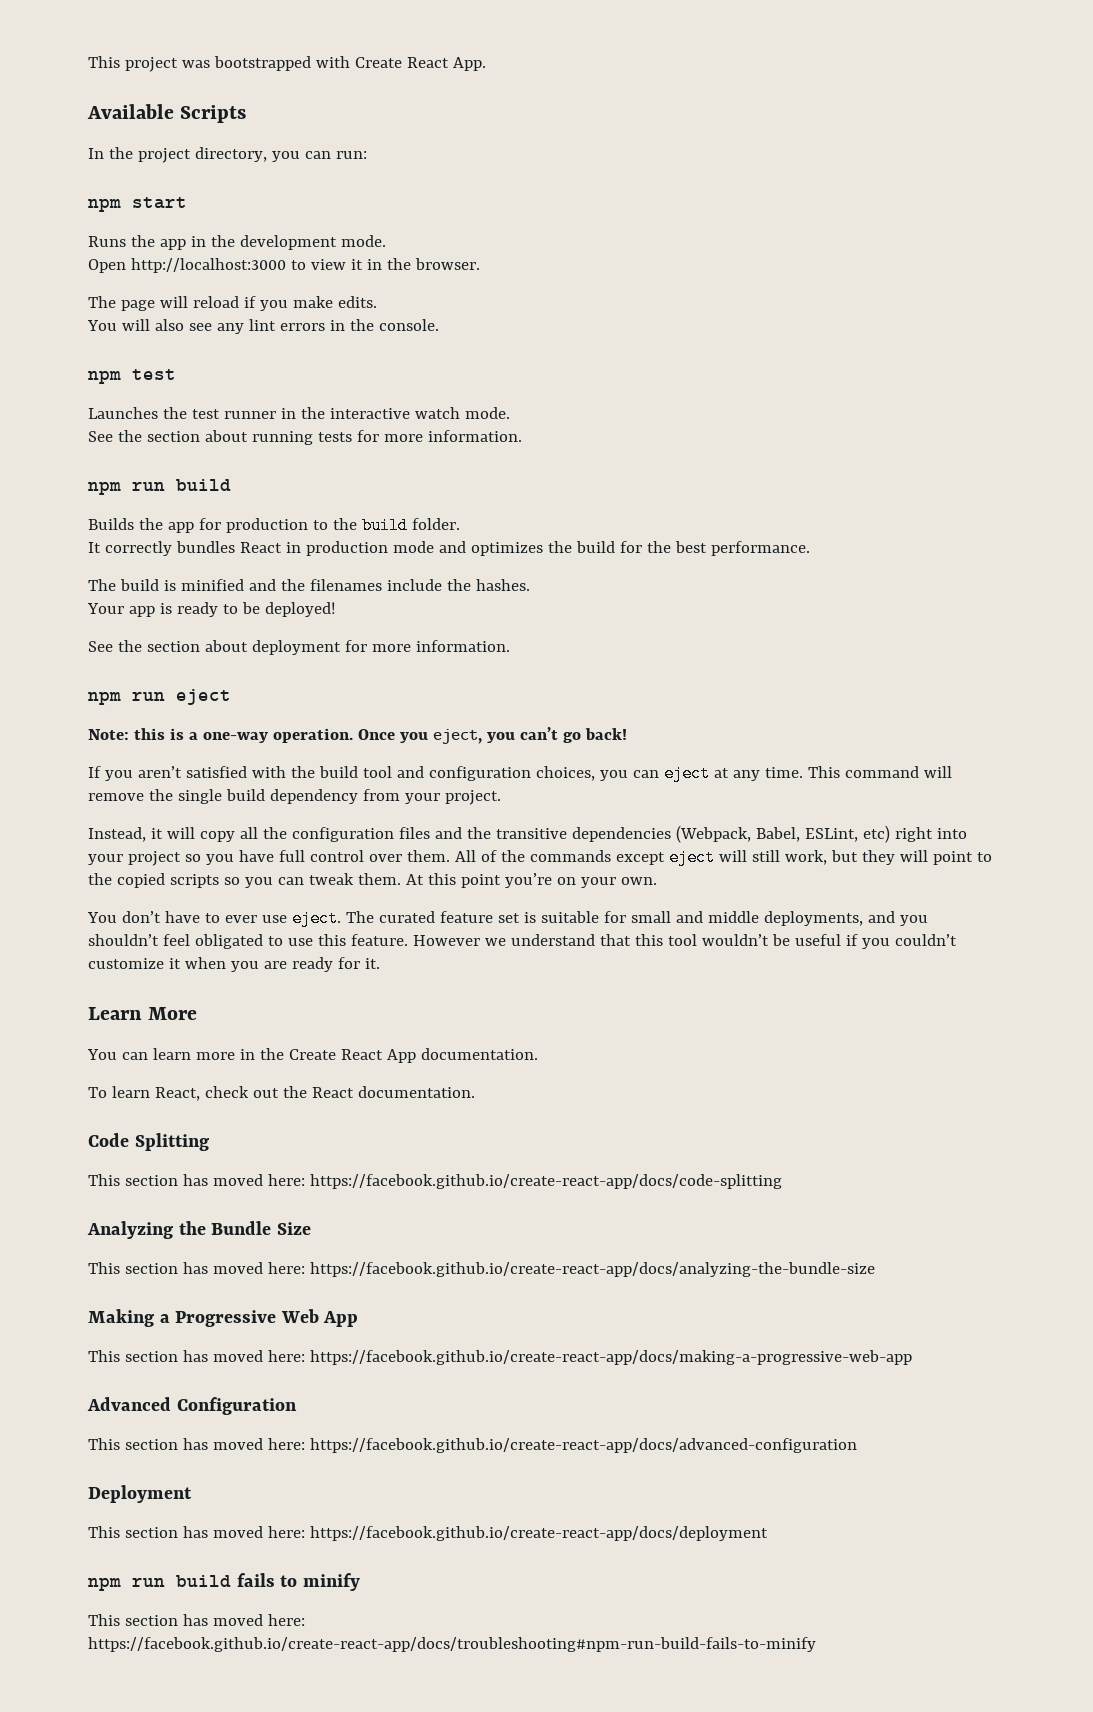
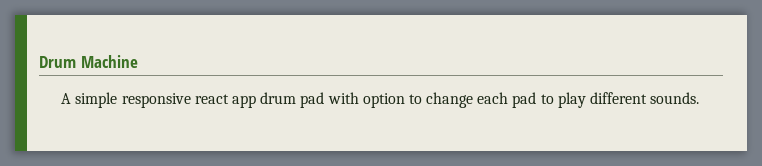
- This project was bootstrapped with Create React App.
- Available Scripts
- In the project directory, you can run:
- npm start
- Runs the app in the development mode.
- Open http://localhost:3000 to view it in the browser.
- The page will reload if you make edits.
- You will also see any lint errors in the console.
- npm test
- Launches the test runner in the interactive watch mode.
- See the section about running tests for more information.
- npm run build
- Builds the app for production to the build folder.
- It correctly bundles React in production mode and optimizes the build for the best performance.
- The build is minified and the filenames include the hashes.
- Your app is ready to be deployed!
- See the section about deployment for more information.
- npm run eject
- Note: this is a one-way operation. Once you eject, you can’t go back!
- If you aren’t satisfied with the build tool and configuration choices, you can eject at any time. This command will remove the single build dependency from your project.
- Instead, it will copy all the configuration files and the transitive dependencies (Webpack, Babel, ESLint, etc) right into your project so you have full control over them. All of the commands except eject will still work, but they will point to the copied scripts so you can tweak them. At this point you’re on your own.
- You don’t have to ever use eject. The curated feature set is suitable for small and middle deployments, and you shouldn’t feel obligated to use this feature. However we understand that this tool wouldn’t be useful if you couldn’t customize it when you are ready for it.
- Learn More
- You can learn more in the Create React App documentation.
- To learn React, check out the React documentation.
- Code Splitting
- This section has moved here: https://facebook.github.io/create-react-app/docs/code-splitting
- Analyzing the Bundle Size
- This section has moved here: https://facebook.github.io/create-react-app/docs/analyzing-the-bundle-size
- Making a Progressive Web App
- This section has moved here: https://facebook.github.io/create-react-app/docs/making-a-progressive-web-app
- Advanced Configuration
- This section has moved here: https://facebook.github.io/create-react-app/docs/advanced-configuration
- Deployment
- This section has moved here: https://facebook.github.io/create-react-app/docs/deployment
- npm run build fails to minify
- This section has moved here: https://facebook.github.io/create-react-app/docs/troubleshooting#npm-run-build-fails-to-minify
+ Drum Machine
+ A simple responsive react app drum pad with option to change each pad to play different sounds.

